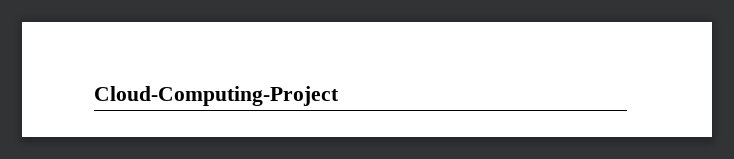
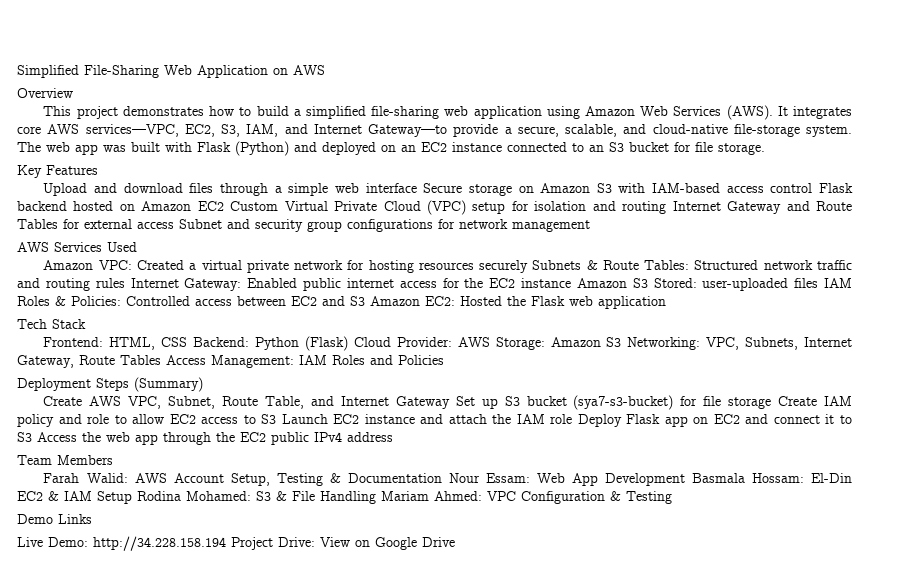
- Cloud-Computing-Project
+ Simplified File-Sharing Web Application on AWS
+ Overview
+ This project demonstrates how to build a simplified file-sharing web application using Amazon Web Services (AWS). It integrates core AWS services—VPC, EC2, S3, IAM, and Internet Gateway—to provide a secure, scalable, and cloud-native file-storage system. The web app was built with Flask (Python) and deployed on an EC2 instance connected to an S3 bucket for file storage.
+ Key Features
+ Upload and download files through a simple web interface Secure storage on Amazon S3 with IAM-based access control Flask backend hosted on Amazon EC2 Custom Virtual Private Cloud (VPC) setup for isolation and routing Internet Gateway and Route Tables for external access Subnet and security group configurations for network management
+ AWS Services Used
+ Amazon VPC: Created a virtual private network for hosting resources securely Subnets & Route Tables: Structured network traffic and routing rules Internet Gateway: Enabled public internet access for the EC2 instance Amazon S3 Stored: user-uploaded files IAM Roles & Policies: Controlled access between EC2 and S3 Amazon EC2: Hosted the Flask web application
+ Tech Stack
+ Frontend: HTML, CSS Backend: Python (Flask) Cloud Provider: AWS Storage: Amazon S3 Networking: VPC, Subnets, Internet Gateway, Route Tables Access Management: IAM Roles and Policies
+ Deployment Steps (Summary)
+ Create AWS VPC, Subnet, Route Table, and Internet Gateway Set up S3 bucket (sya7-s3-bucket) for file storage Create IAM policy and role to allow EC2 access to S3 Launch EC2 instance and attach the IAM role Deploy Flask app on EC2 and connect it to S3 Access the web app through the EC2 public IPv4 address
+ Team Members
+ Farah Walid: AWS Account Setup, Testing & Documentation Nour Essam: Web App Development Basmala Hossam: El-Din EC2 & IAM Setup Rodina Mohamed: S3 & File Handling Mariam Ahmed: VPC Configuration & Testing
+ Demo Links
+ Live Demo: http://34.228.158.194 Project Drive: View on Google Drive

